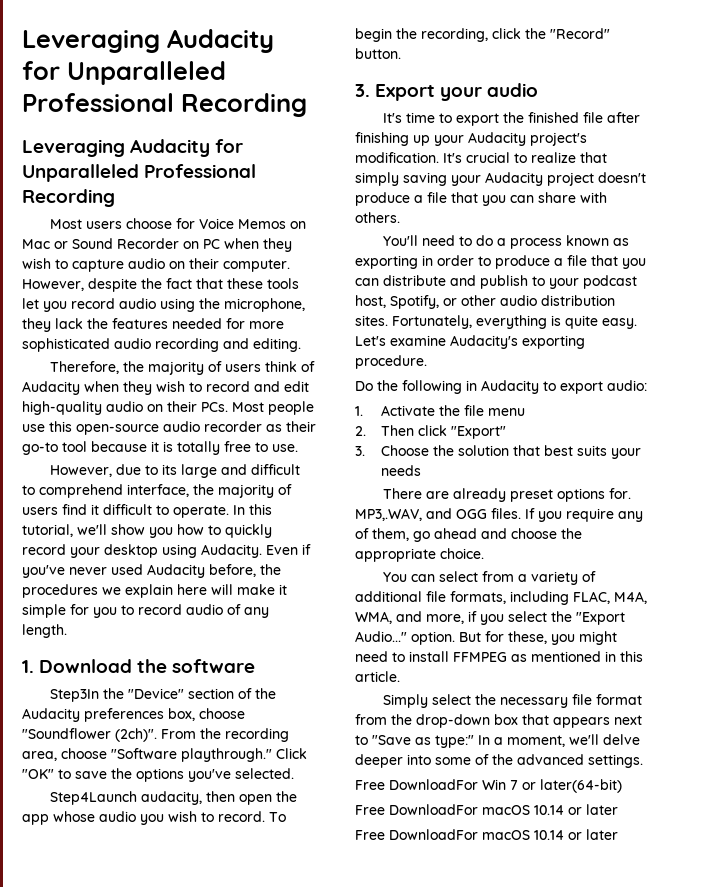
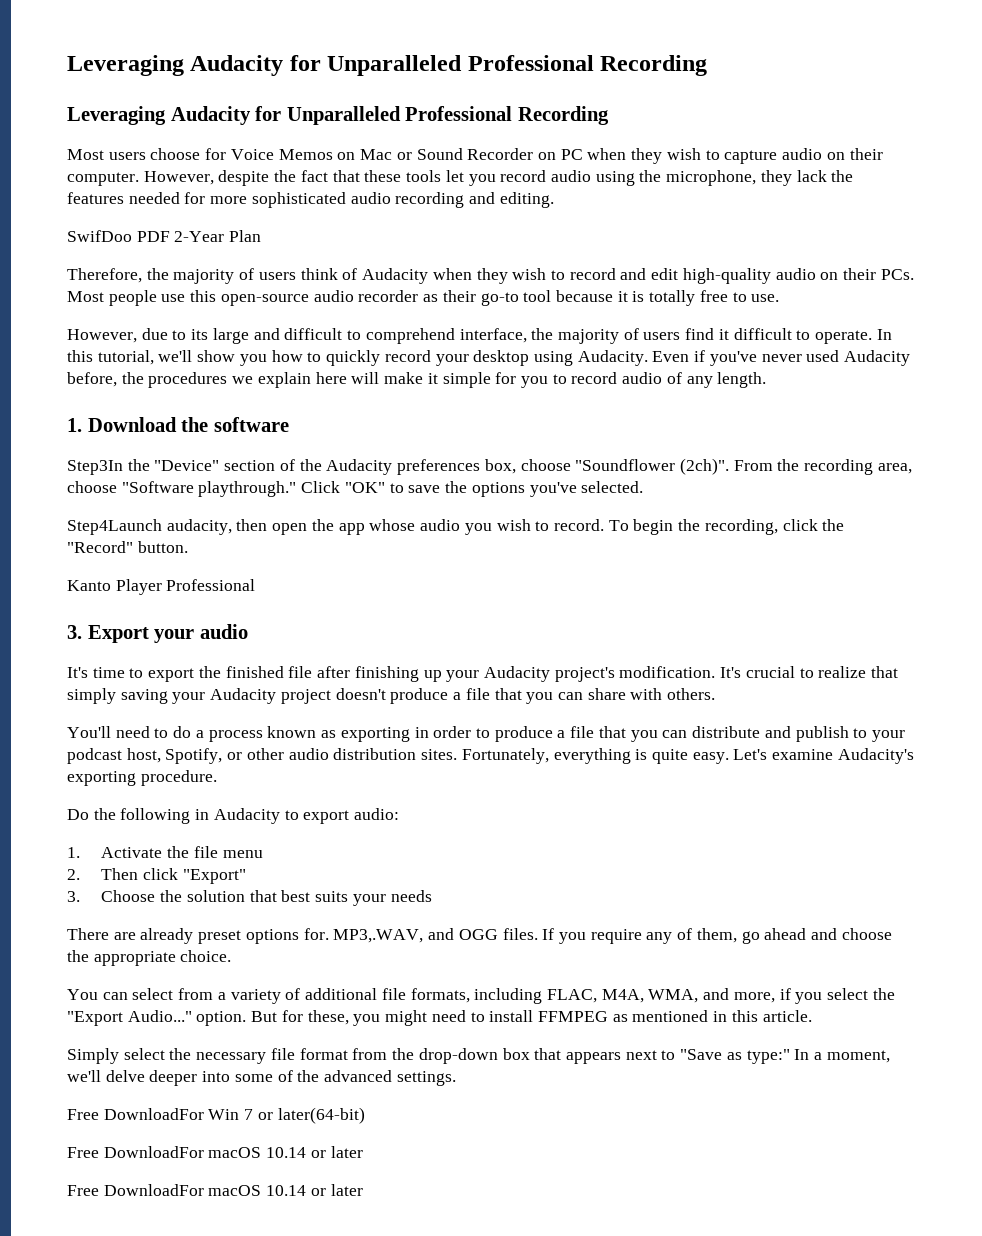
+ SwifDoo PDF 2-Year Plan
+ Kanto Player Professional

